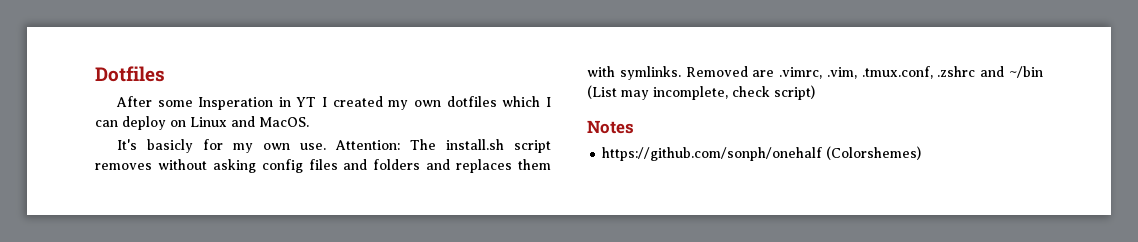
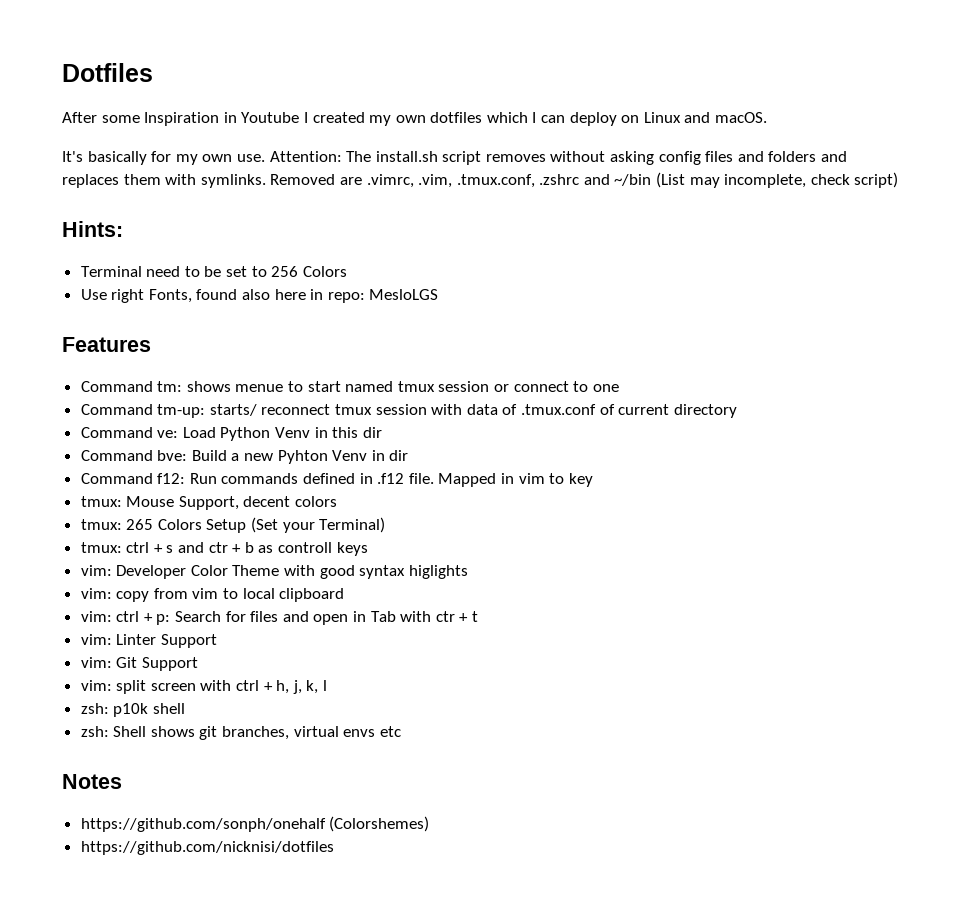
- After some Insperation in YT I created my own dotfiles which I can deploy on Linux and MacOS.
+ After some Inspiration in Youtube I created my own dotfiles which I can deploy on Linux and macOS.
- It's basicly for my own use.
+ It's basically for my own use.
+ Hints:
+ Terminal need to be set to 256 Colors
+ Use right Fonts, found also here in repo: MesloLGS
+ Features
+ Command tm: shows menue to start named tmux session or connect to one
+ Command tm-up: starts/ reconnect tmux session with data of .tmux.conf of current directory
+ Command ve: Load Python Venv in this dir
+ Command bve: Build a new Pyhton Venv in dir
+ Command f12: Run commands defined in .f12 file. Mapped in vim to key
+ tmux: Mouse Support, decent colors
+ tmux: 265 Colors Setup (Set your Terminal)
+ tmux: ctrl + s and ctr + b as controll keys
+ vim: Developer Color Theme with good syntax higlights
+ vim: copy from vim to local clipboard
+ vim: ctrl + p: Search for files and open in Tab with ctr + t
+ vim: Linter Support
+ vim: Git Support
+ vim: split screen with ctrl + h, j, k, l
+ zsh: p10k shell
+ zsh: Shell shows git branches, virtual envs etc
+ https://github.com/nicknisi/dotfiles

